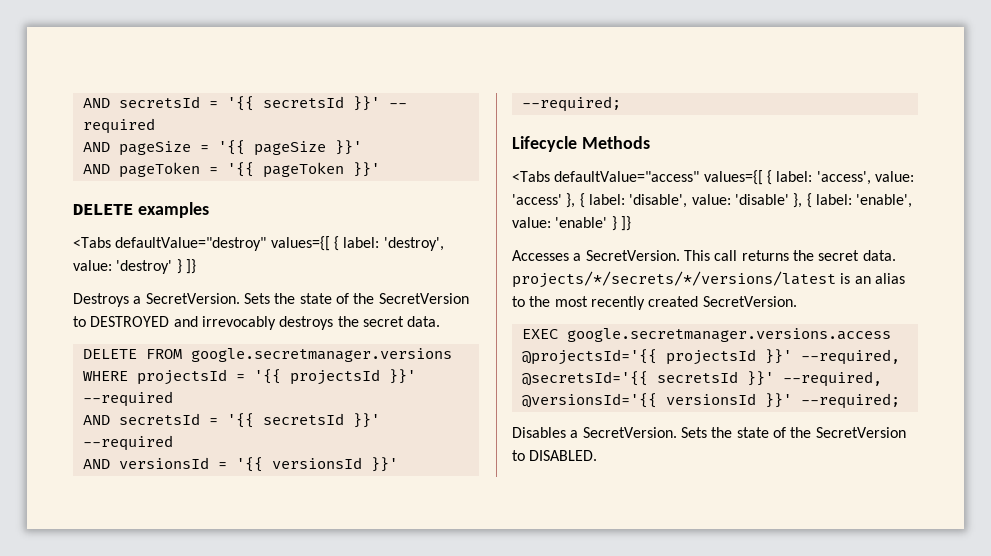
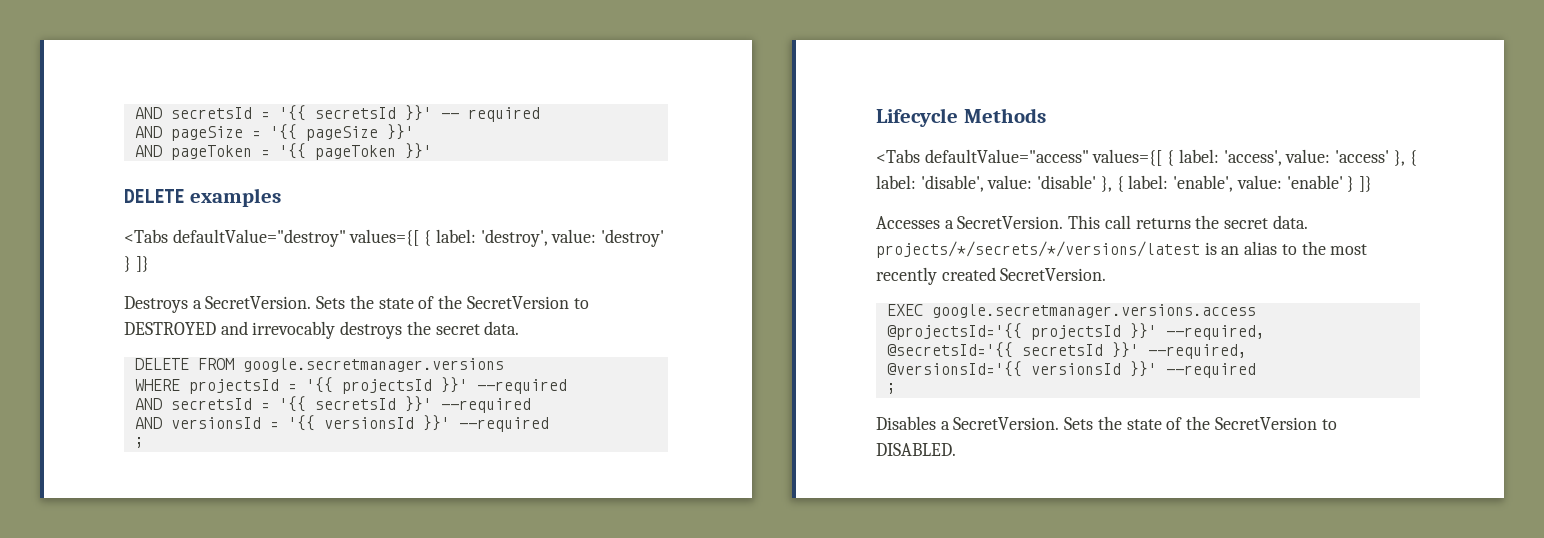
- AND versionsId = '{{ versionsId }}' --required;
+ AND versionsId = '{{ versionsId }}' --required
+ ;
- @versionsId='{{ versionsId }}' --required;
+ @versionsId='{{ versionsId }}' --required
+ ;

